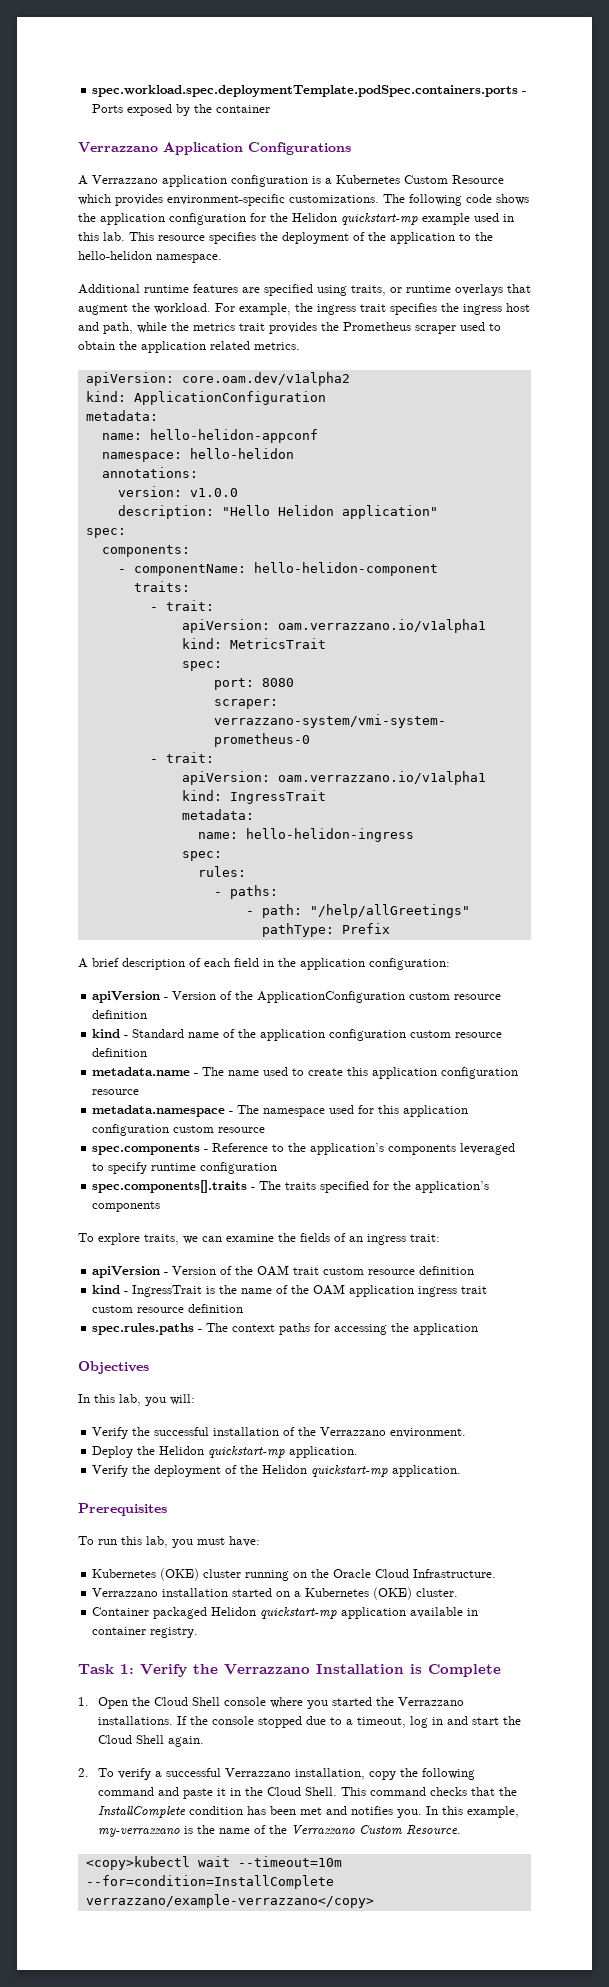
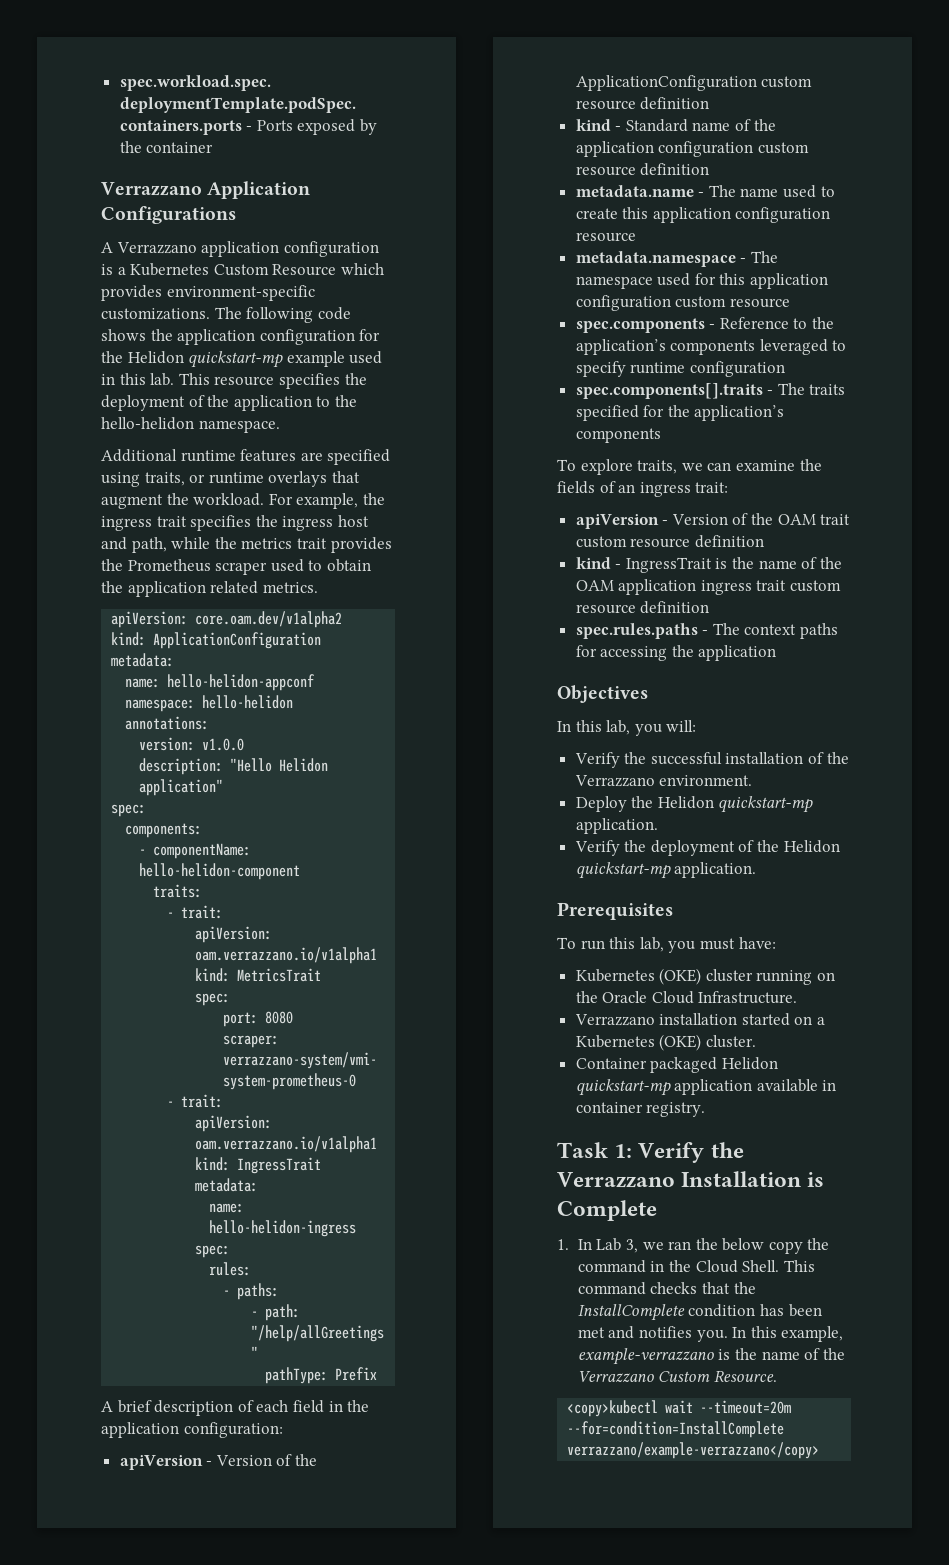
- 1. Open the Cloud Shell console where you started the Verrazzano installations. If the console stopped due to a timeout, log in and start the Cloud Shell again.
- 2. To verify a successful Verrazzano installation, copy the following command and paste it in the Cloud Shell.
+ 1. In Lab 3, we ran the below copy the command in the Cloud Shell.
- In this example, my-verrazzano is the name of the Verrazzano Custom Resource.
+ In this example, example-verrazzano is the name of the Verrazzano Custom Resource.
- <copy>kubectl wait --timeout=10m --for=condition=InstallComplete verrazzano/example-verrazzano</copy>
+ <copy>kubectl wait --timeout=20m --for=condition=InstallComplete verrazzano/example-verrazzano</copy>

